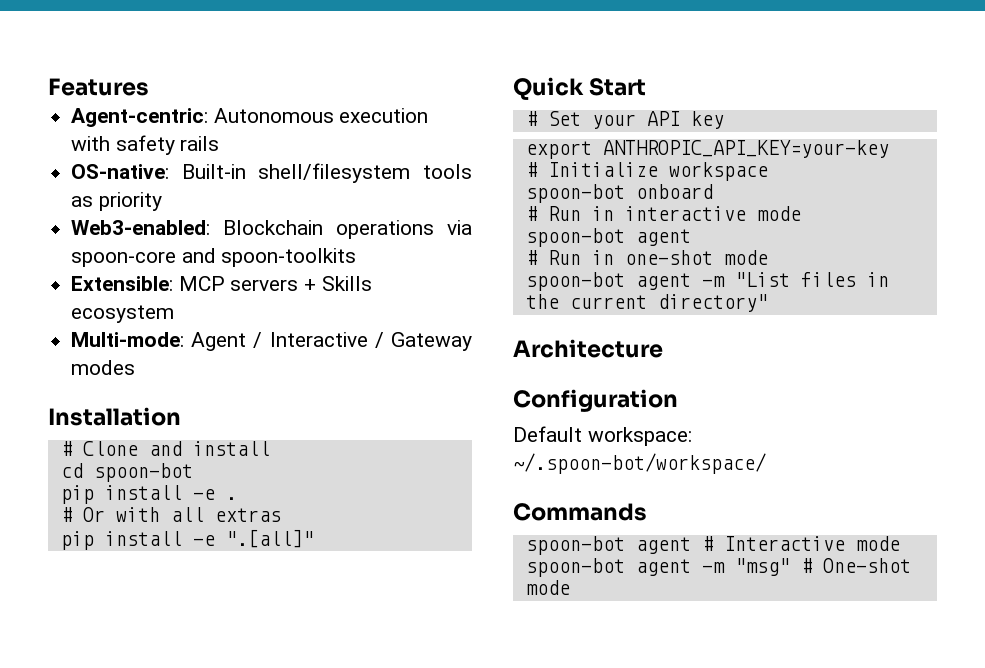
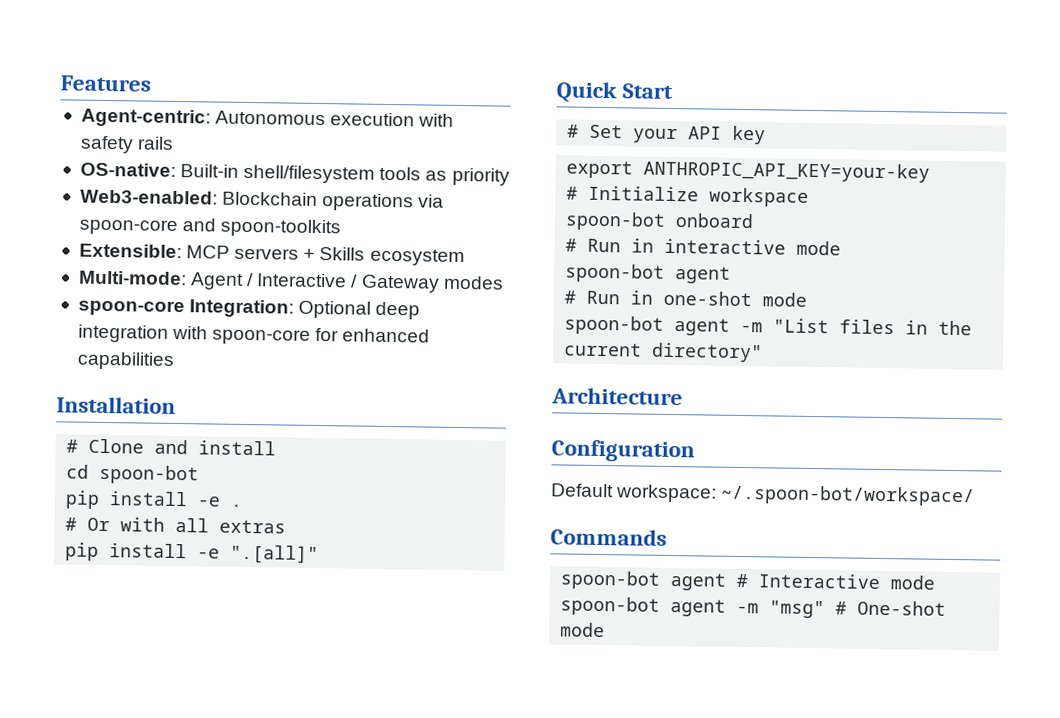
+ spoon-core Integration: Optional deep integration with spoon-core for enhanced capabilities

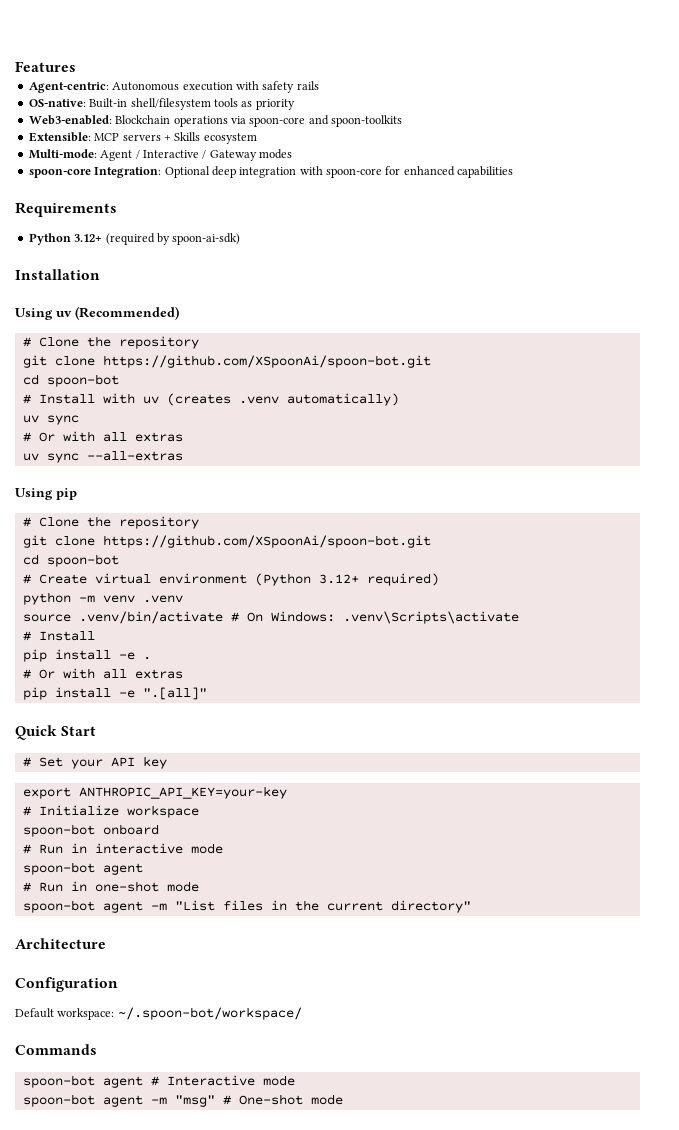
+ Requirements
+ Python 3.12+ (required by spoon-ai-sdk)
  Installation
- # Clone and install
+ Using uv (Recommended)
+ # Clone the repository
+ git clone https://github.com/XSpoonAi/spoon-bot.git
  cd spoon-bot
+ # Install with uv (creates .venv automatically)
+ uv sync
+ # Or with all extras
+ uv sync --all-extras
+ Using pip
+ # Clone the repository
+ git clone https://github.com/XSpoonAi/spoon-bot.git
+ cd spoon-bot
+ # Create virtual environment (Python 3.12+ required)
+ python -m venv .venv
+ source .venv/bin/activate # On Windows: .venv\Scripts\activate
+ # Install

